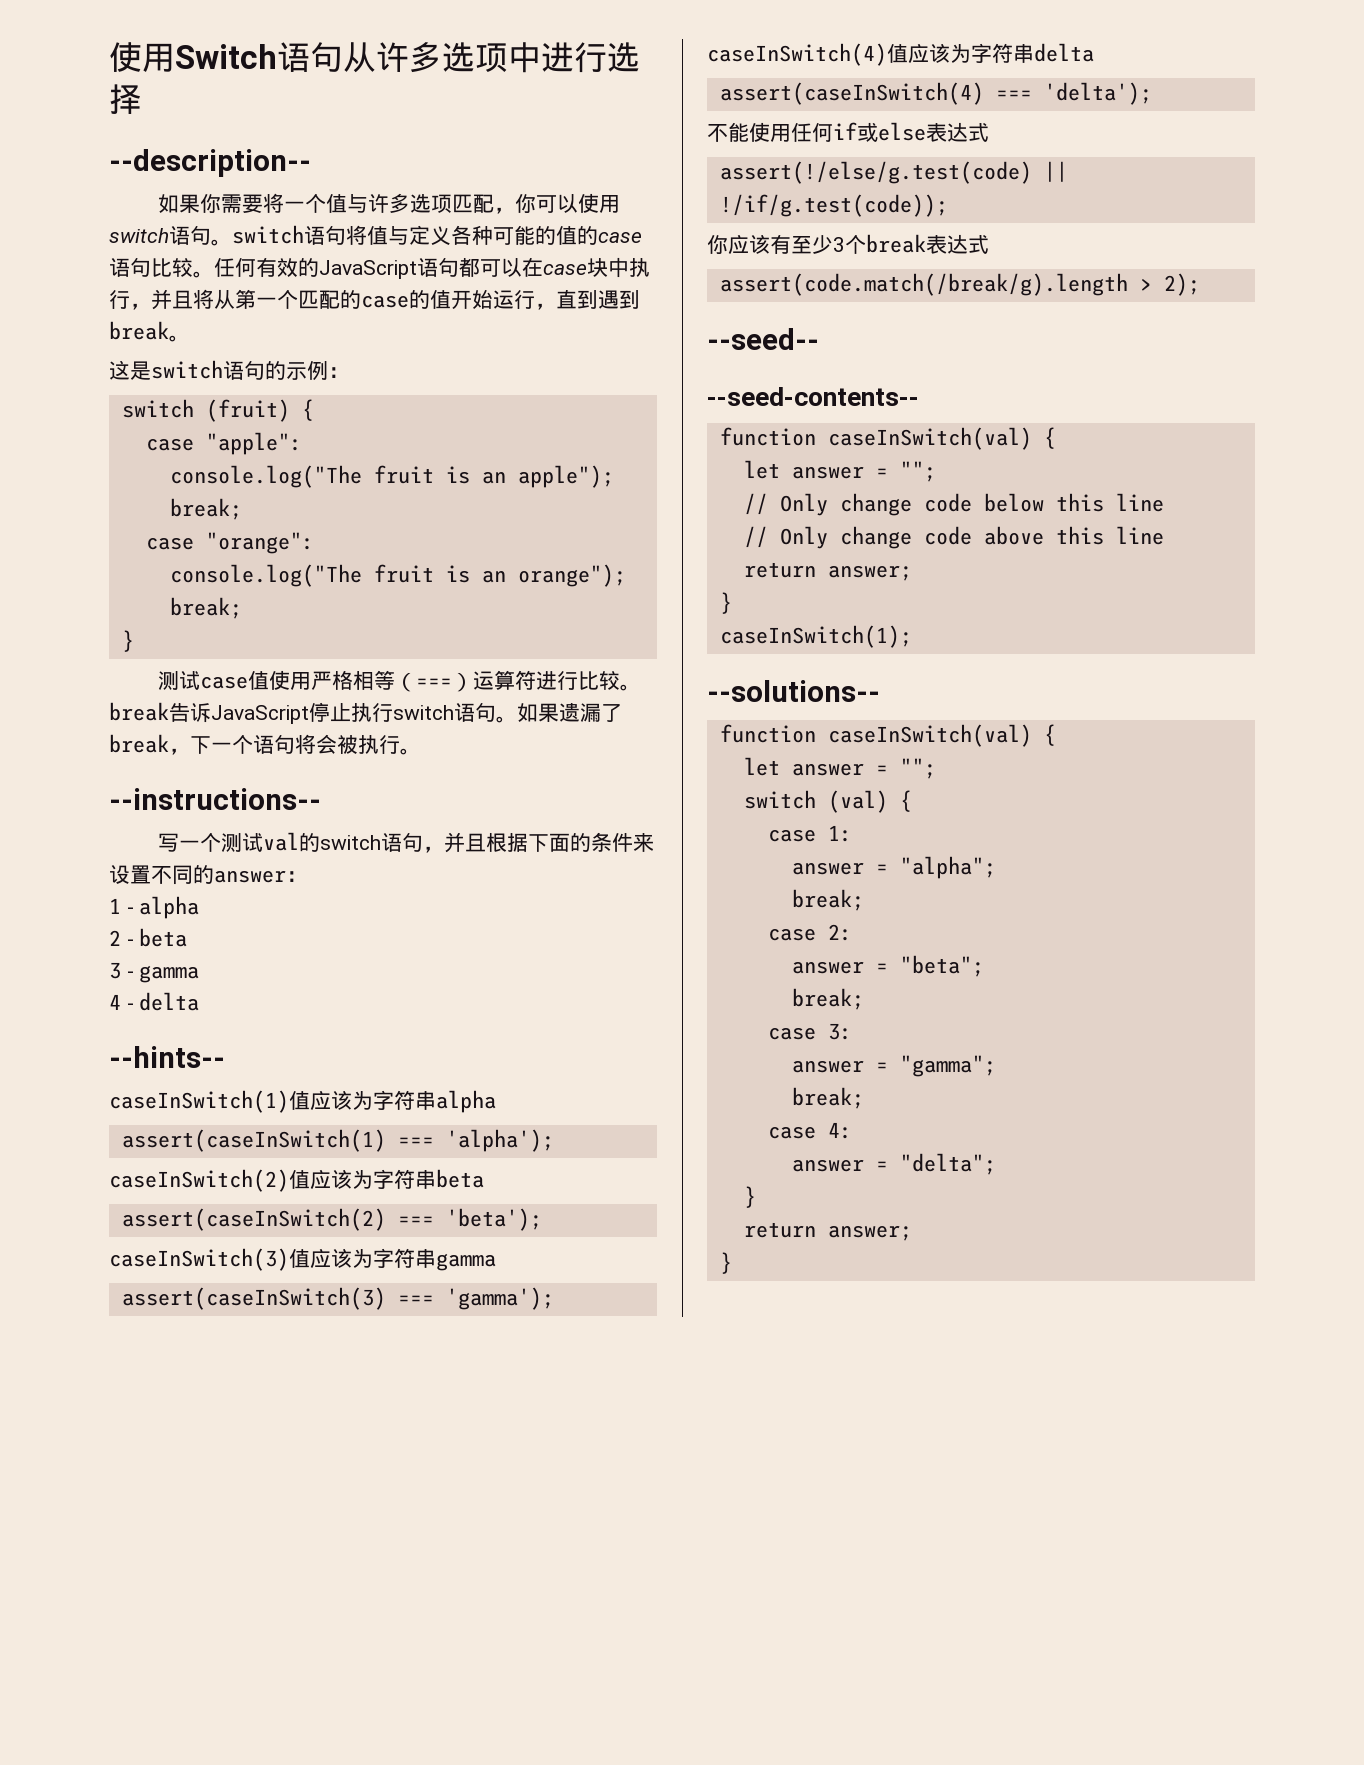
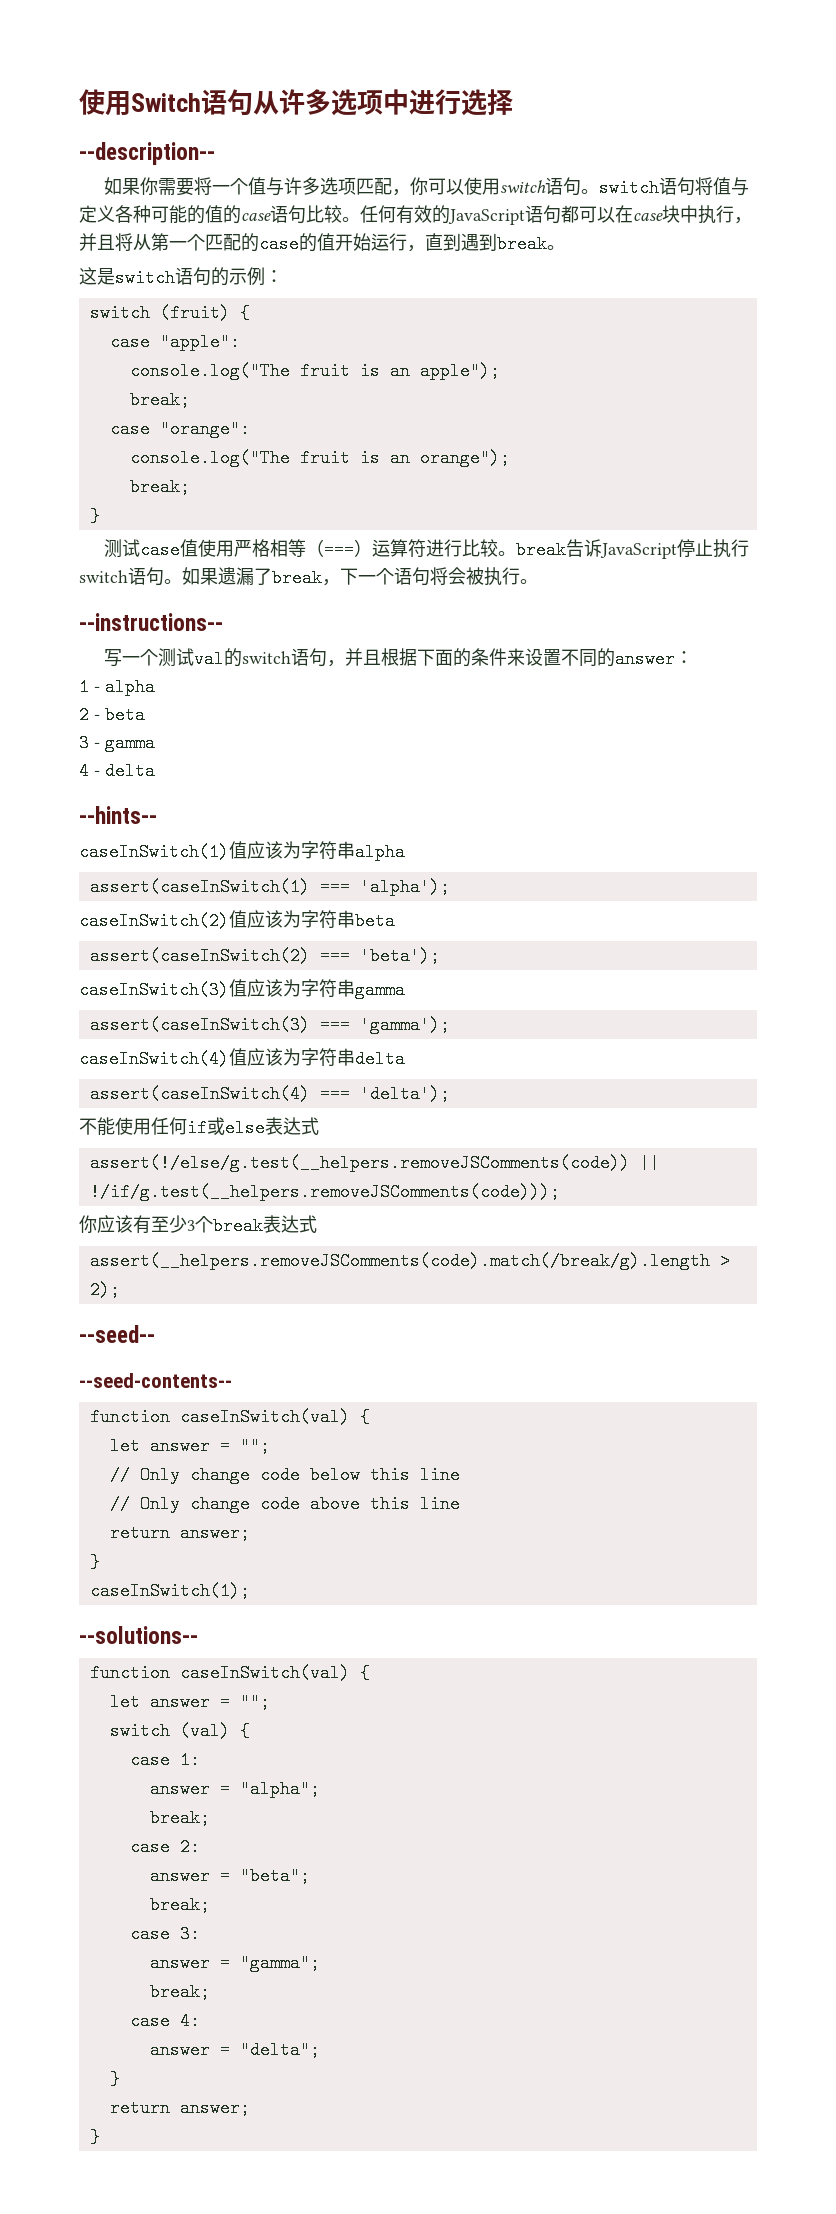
- assert(!/else/g.test(code) || !/if/g.test(code));
+ assert(!/else/g.test(__helpers.removeJSComments(code)) || !/if/g.test(__helpers.removeJSComments(code)));
- assert(code.match(/break/g).length > 2);
+ assert(__helpers.removeJSComments(code).match(/break/g).length > 2);

